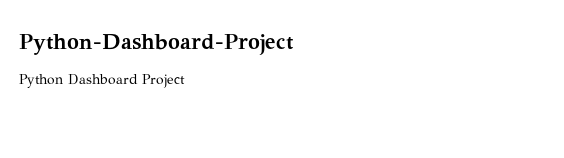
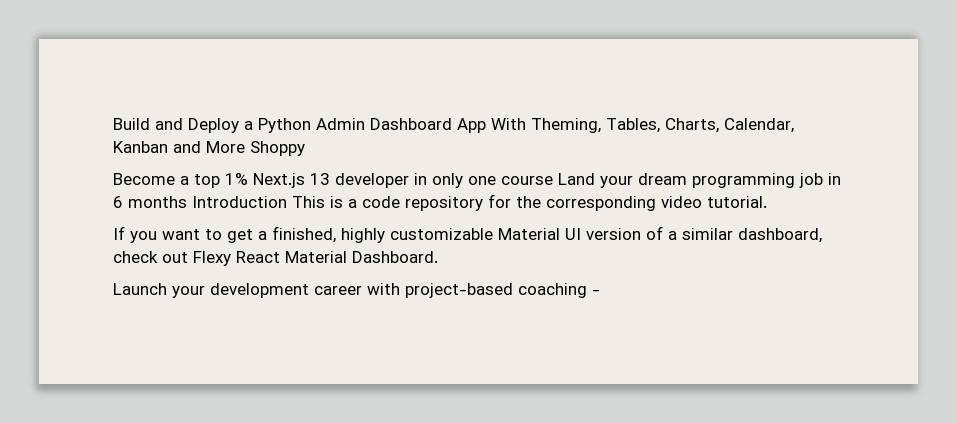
- Python-Dashboard-Project
- Python Dashboard Project
+ Build and Deploy a Python Admin Dashboard App With Theming, Tables, Charts, Calendar, Kanban and More Shoppy
+ Become a top 1% Next.js 13 developer in only one course Land your dream programming job in 6 months Introduction This is a code repository for the corresponding video tutorial.
+ If you want to get a finished, highly customizable Material UI version of a similar dashboard, check out Flexy React Material Dashboard.
+ Launch your development career with project-based coaching -

